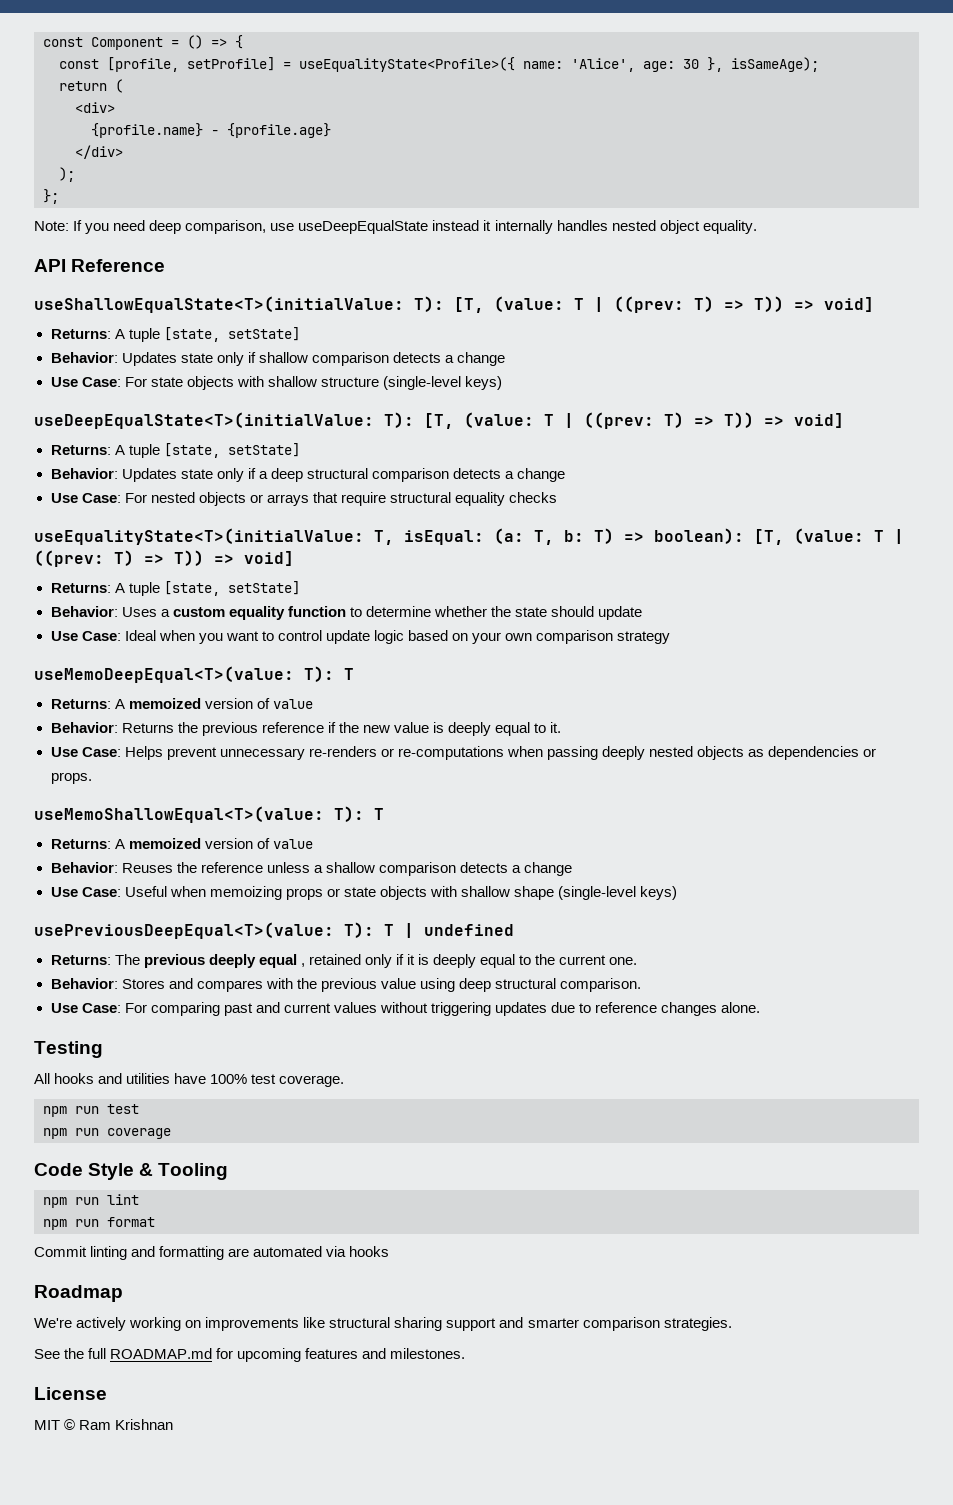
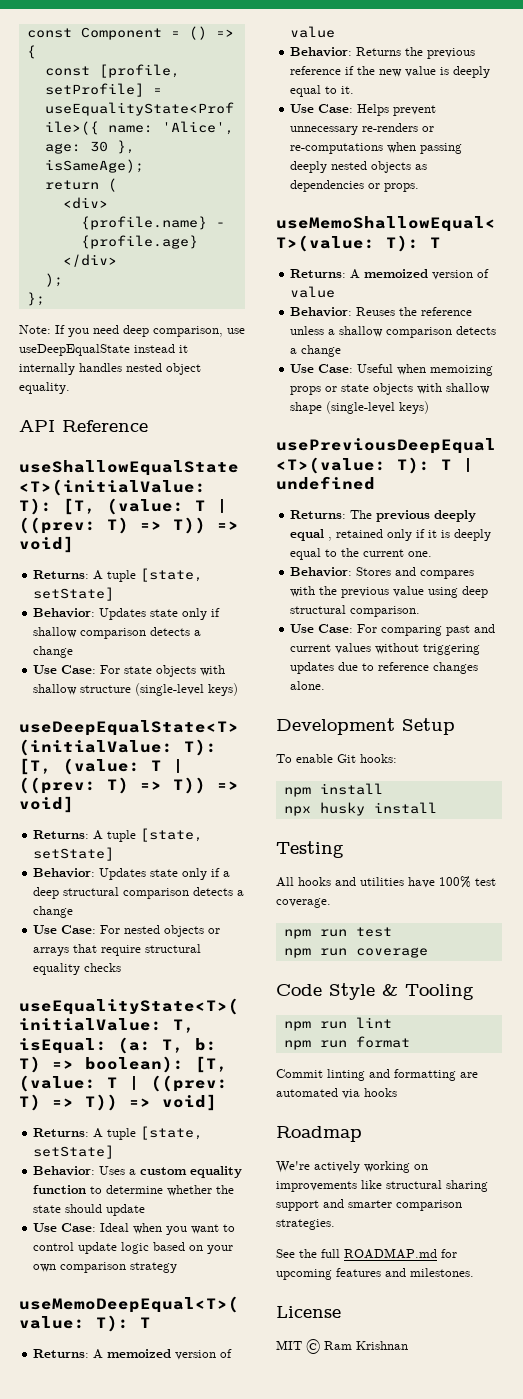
+ Development Setup
+ To enable Git hooks:
+ npm install
+ npx husky install

